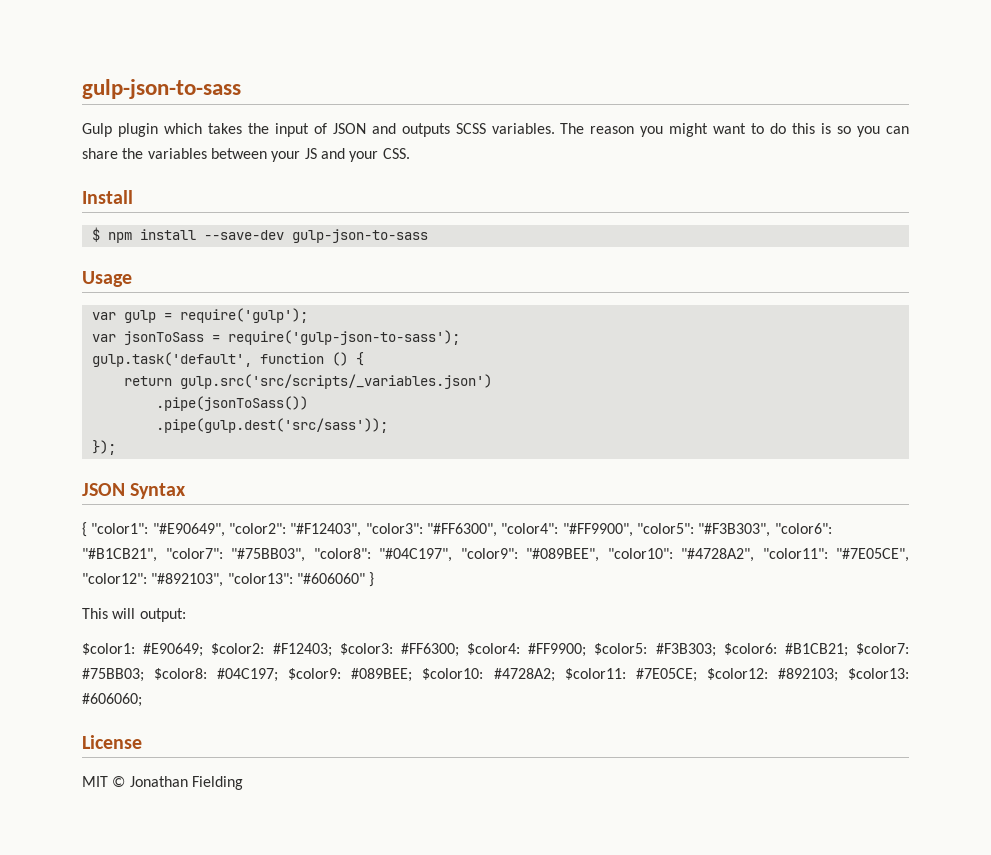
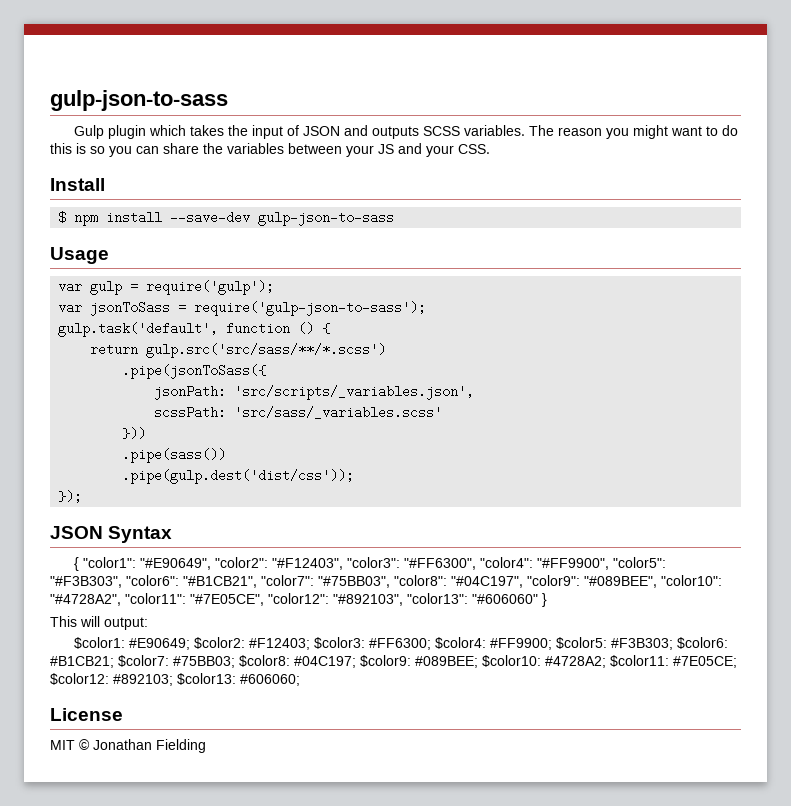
- return gulp.src('src/scripts/_variables.json')
- .pipe(jsonToSass())
- .pipe(gulp.dest('src/sass'));
+ return gulp.src('src/sass/**/*.scss')
+ .pipe(jsonToSass({
+ jsonPath: 'src/scripts/_variables.json',
+ scssPath: 'src/sass/_variables.scss'
+ }))
+ .pipe(sass())
+ .pipe(gulp.dest('dist/css'));

